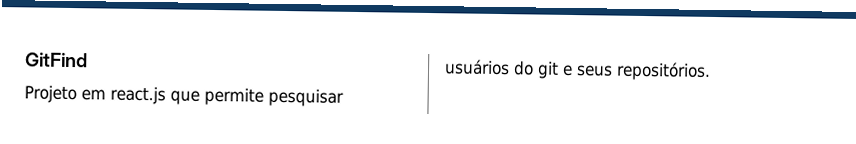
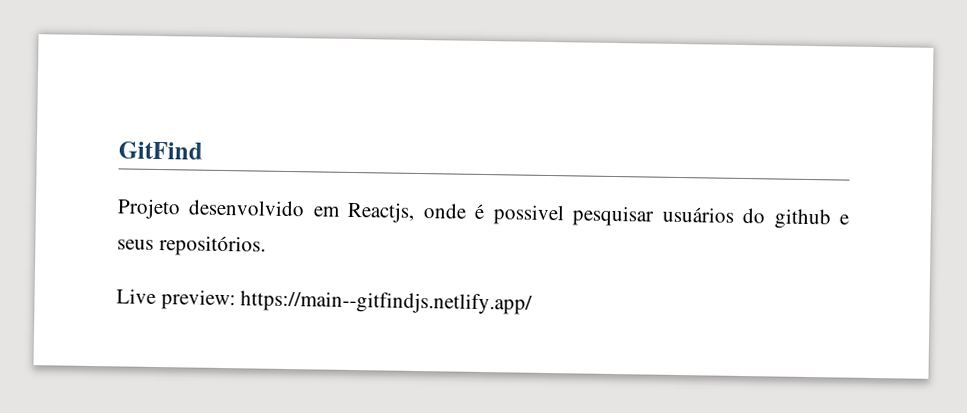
- Projeto em react.js que permite pesquisar usuários do git e seus repositórios.
+ Projeto desenvolvido em Reactjs, onde é possivel pesquisar usuários do github e seus repositórios.
+ Live preview: https://main--gitfindjs.netlify.app/

